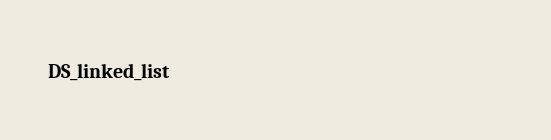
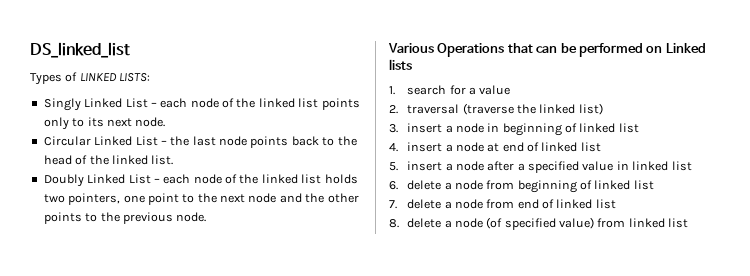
+ Types of LINKED LISTS:
+ Singly Linked List – each node of the linked list points only to its next node.
+ Circular Linked List – the last node points back to the head of the linked list.
+ Doubly Linked List – each node of the linked list holds two pointers, one point to the next node and the other points to the previous node.
+ Various Operations that can be performed on Linked lists
+ 1. search for a value
+ 2. traversal (traverse the linked list)
+ 3. insert a node in beginning of linked list
+ 4. insert a node at end of linked list
+ 5. insert a node after a specified value in linked list
+ 6. delete a node from beginning of linked list
+ 7. delete a node from end of linked list
+ 8. delete a node (of specified value) from linked list

